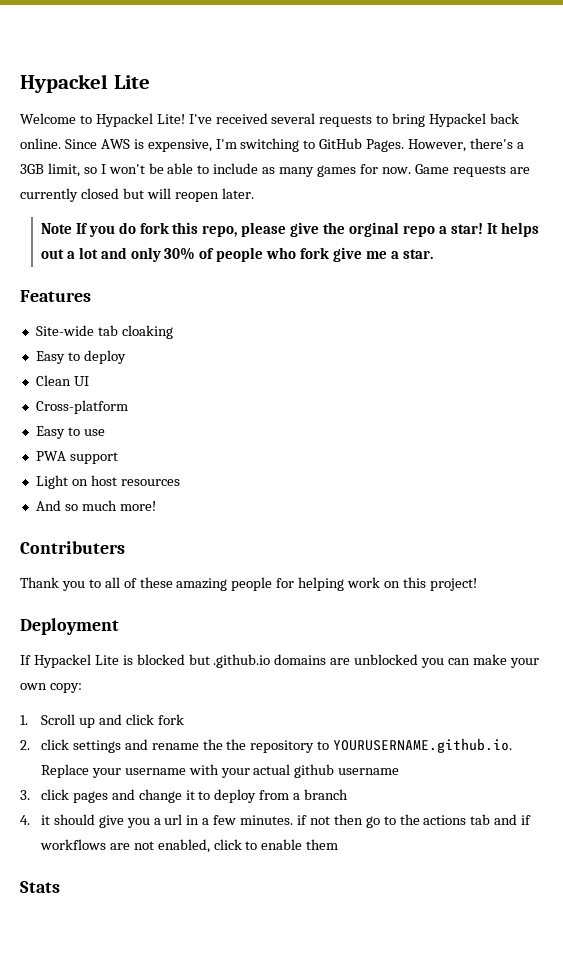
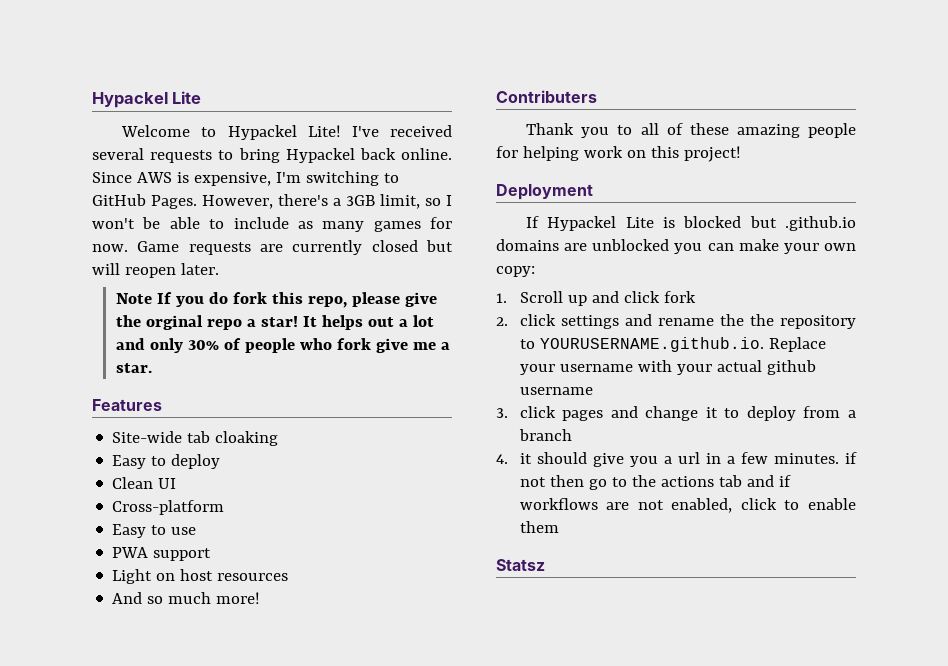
- Stats
+ Statsz

